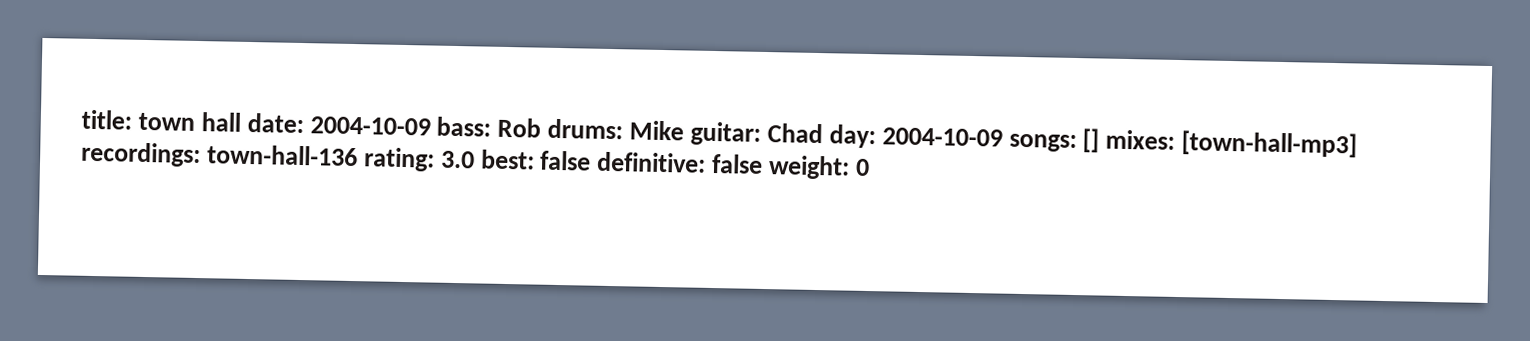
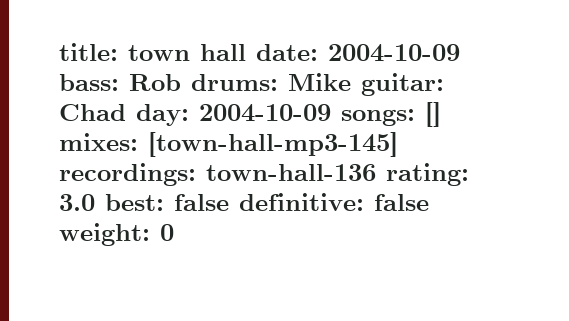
- title: town hall date: 2004-10-09 bass: Rob drums: Mike guitar: Chad day: 2004-10-09 songs: [] mixes: [town-hall-mp3] recordings: town-hall-136 rating: 3.0 best: false definitive: false weight: 0
+ title: town hall date: 2004-10-09 bass: Rob drums: Mike guitar: Chad day: 2004-10-09 songs: [] mixes: [town-hall-mp3-145] recordings: town-hall-136 rating: 3.0 best: false definitive: false weight: 0

